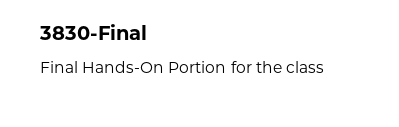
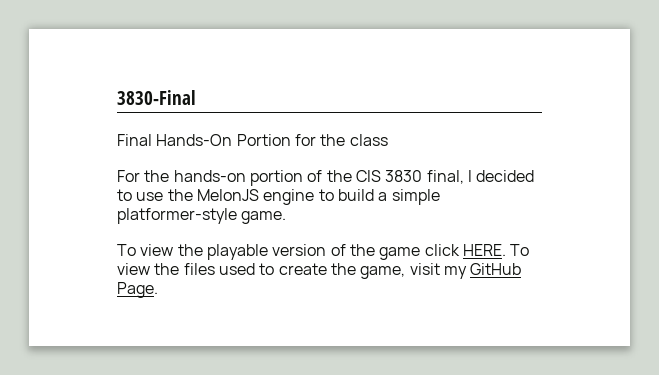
+ For the hands-on portion of the CIS 3830 final, I decided to use the MelonJS engine to build a simple platformer-style game.
+ To view the playable version of the game click HERE. To view the files used to create the game, visit my GitHub Page.

